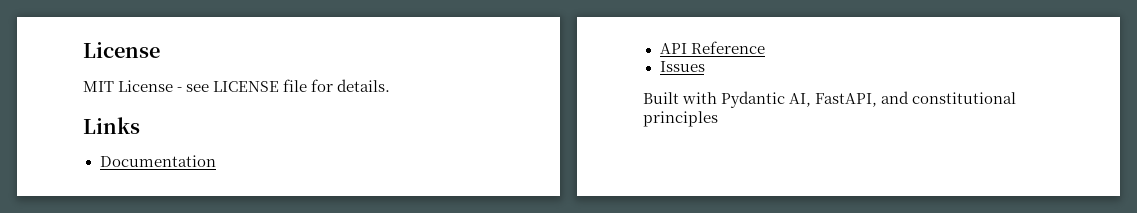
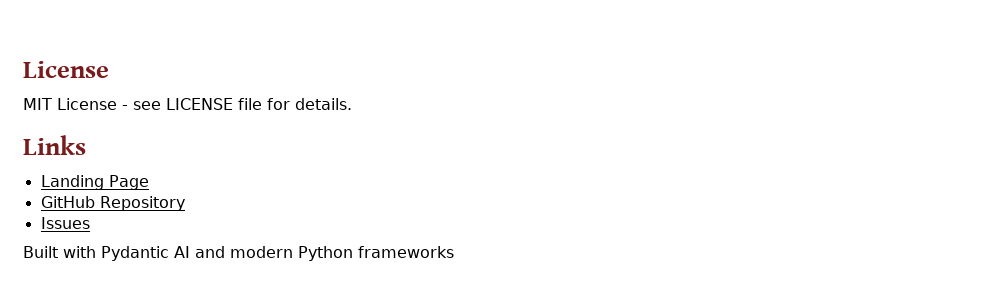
- Documentation
- API Reference
+ Landing Page
+ GitHub Repository
- Built with Pydantic AI, FastAPI, and constitutional principles
+ Built with Pydantic AI and modern Python frameworks

